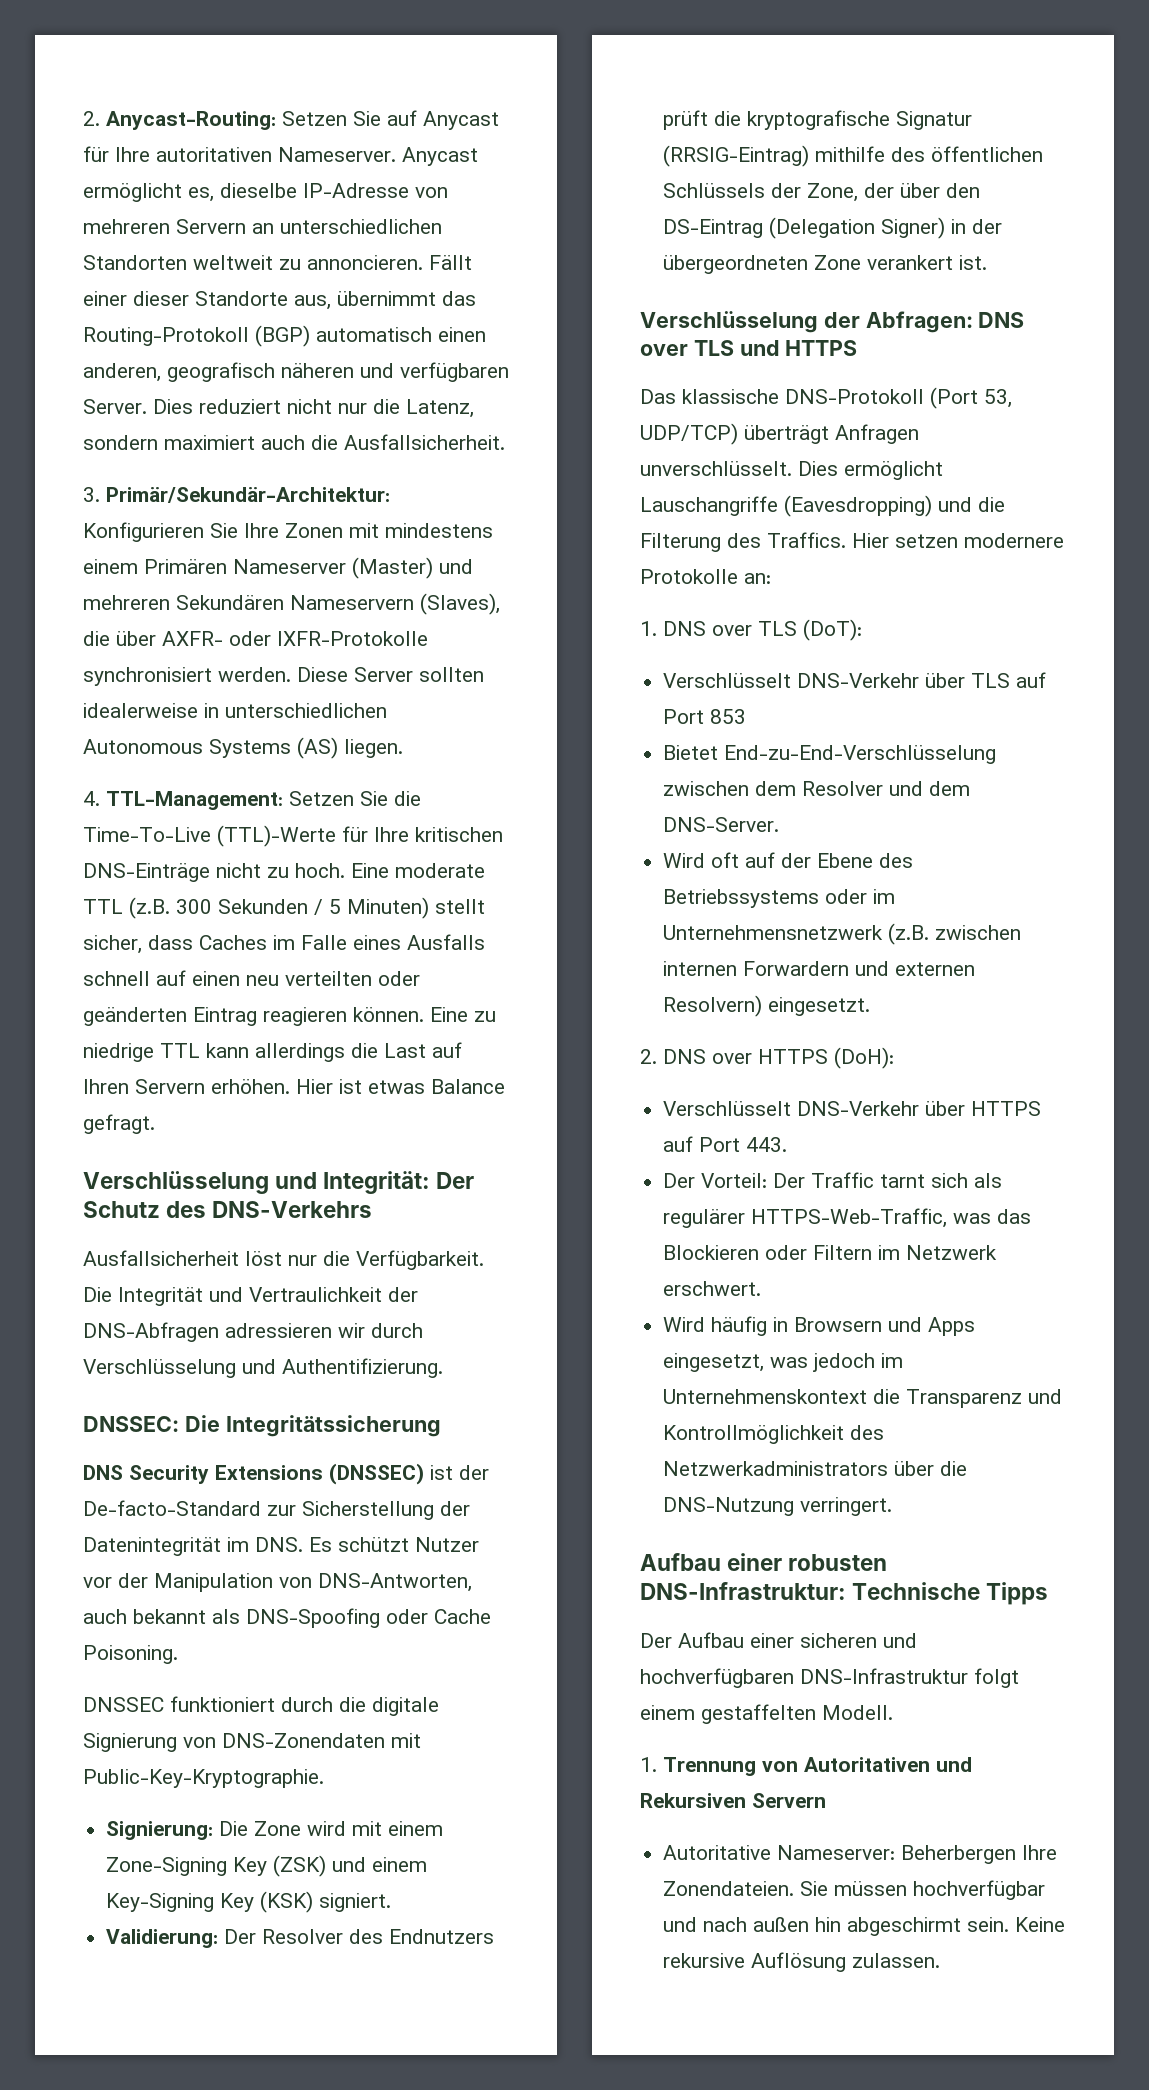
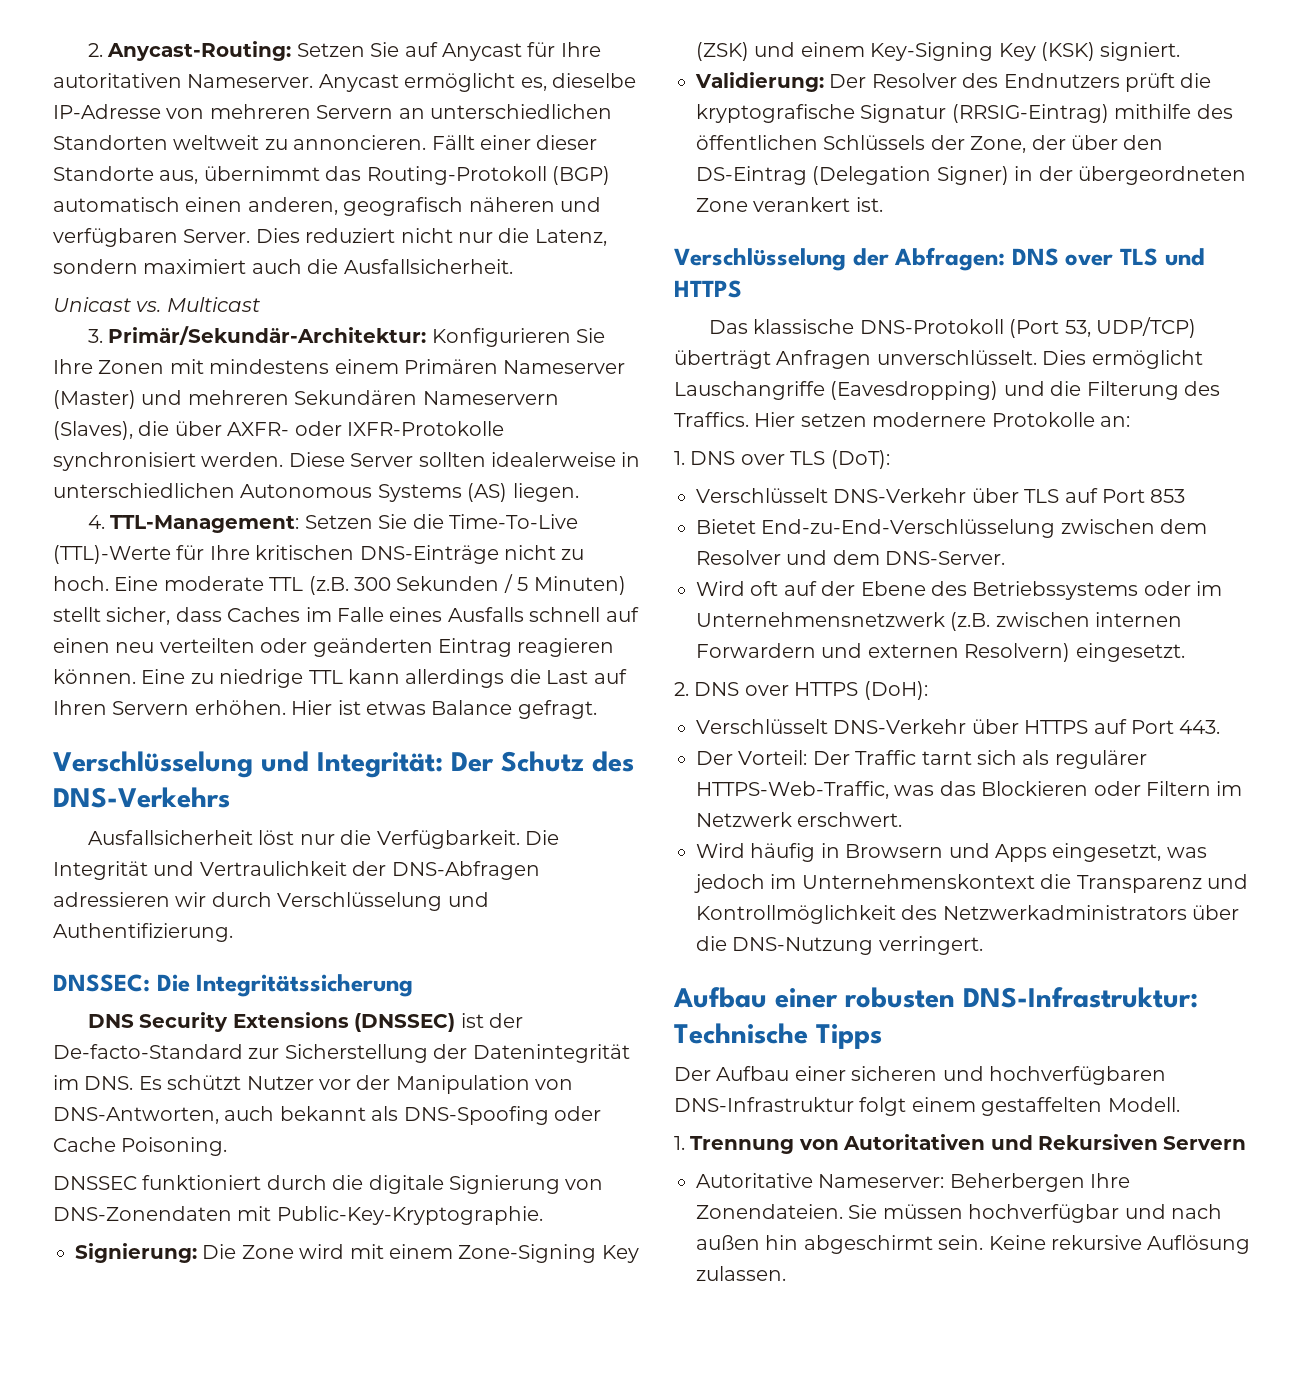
+ Unicast vs. Multicast

